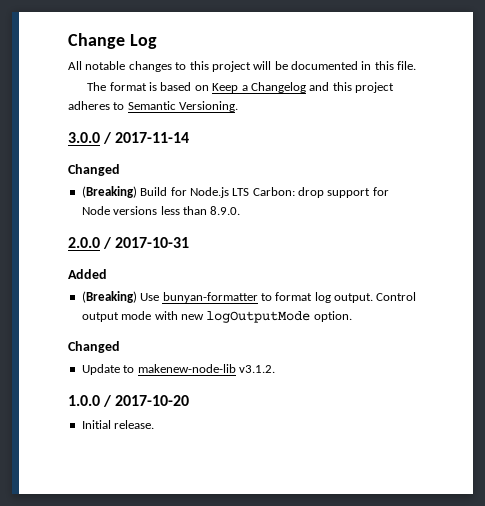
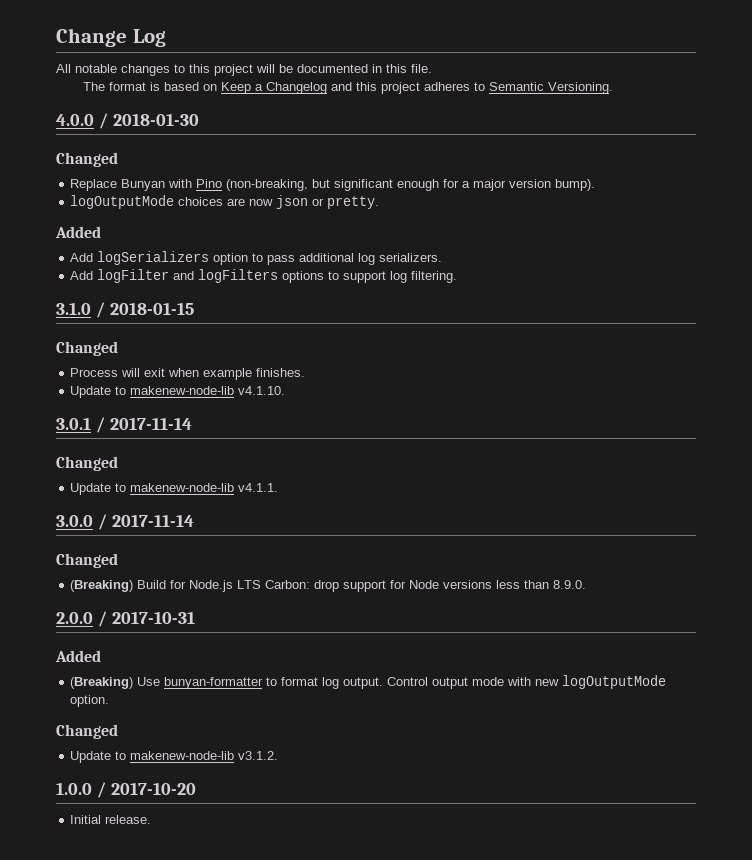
+ 4.0.0 / 2018-01-30
+ Changed
+ Replace Bunyan with Pino (non-breaking, but significant enough for a major version bump).
+ logOutputMode choices are now json or pretty.
+ Added
+ Add logSerializers option to pass additional log serializers.
+ Add logFilter and logFilters options to support log filtering.
+ 3.1.0 / 2018-01-15
+ Changed
+ Process will exit when example finishes.
+ Update to makenew-node-lib v4.1.10.
+ 3.0.1 / 2017-11-14
+ Changed
+ Update to makenew-node-lib v4.1.1.

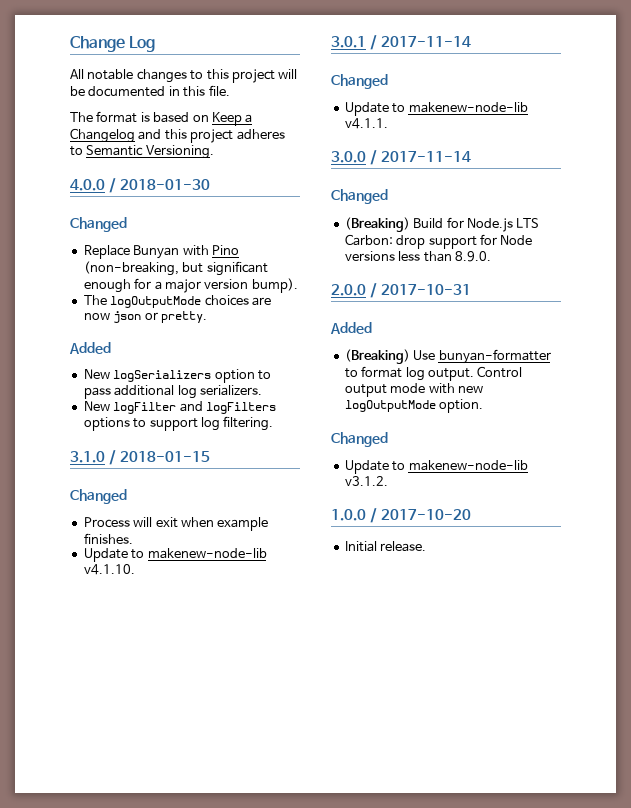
- logOutputMode choices are now json or pretty.
+ The logOutputMode choices are now json or pretty.
- Add logSerializers option to pass additional log serializers.
+ New logSerializers option to pass additional log serializers.
- Add logFilter and logFilters options to support log filtering.
+ New logFilter and logFilters options to support log filtering.

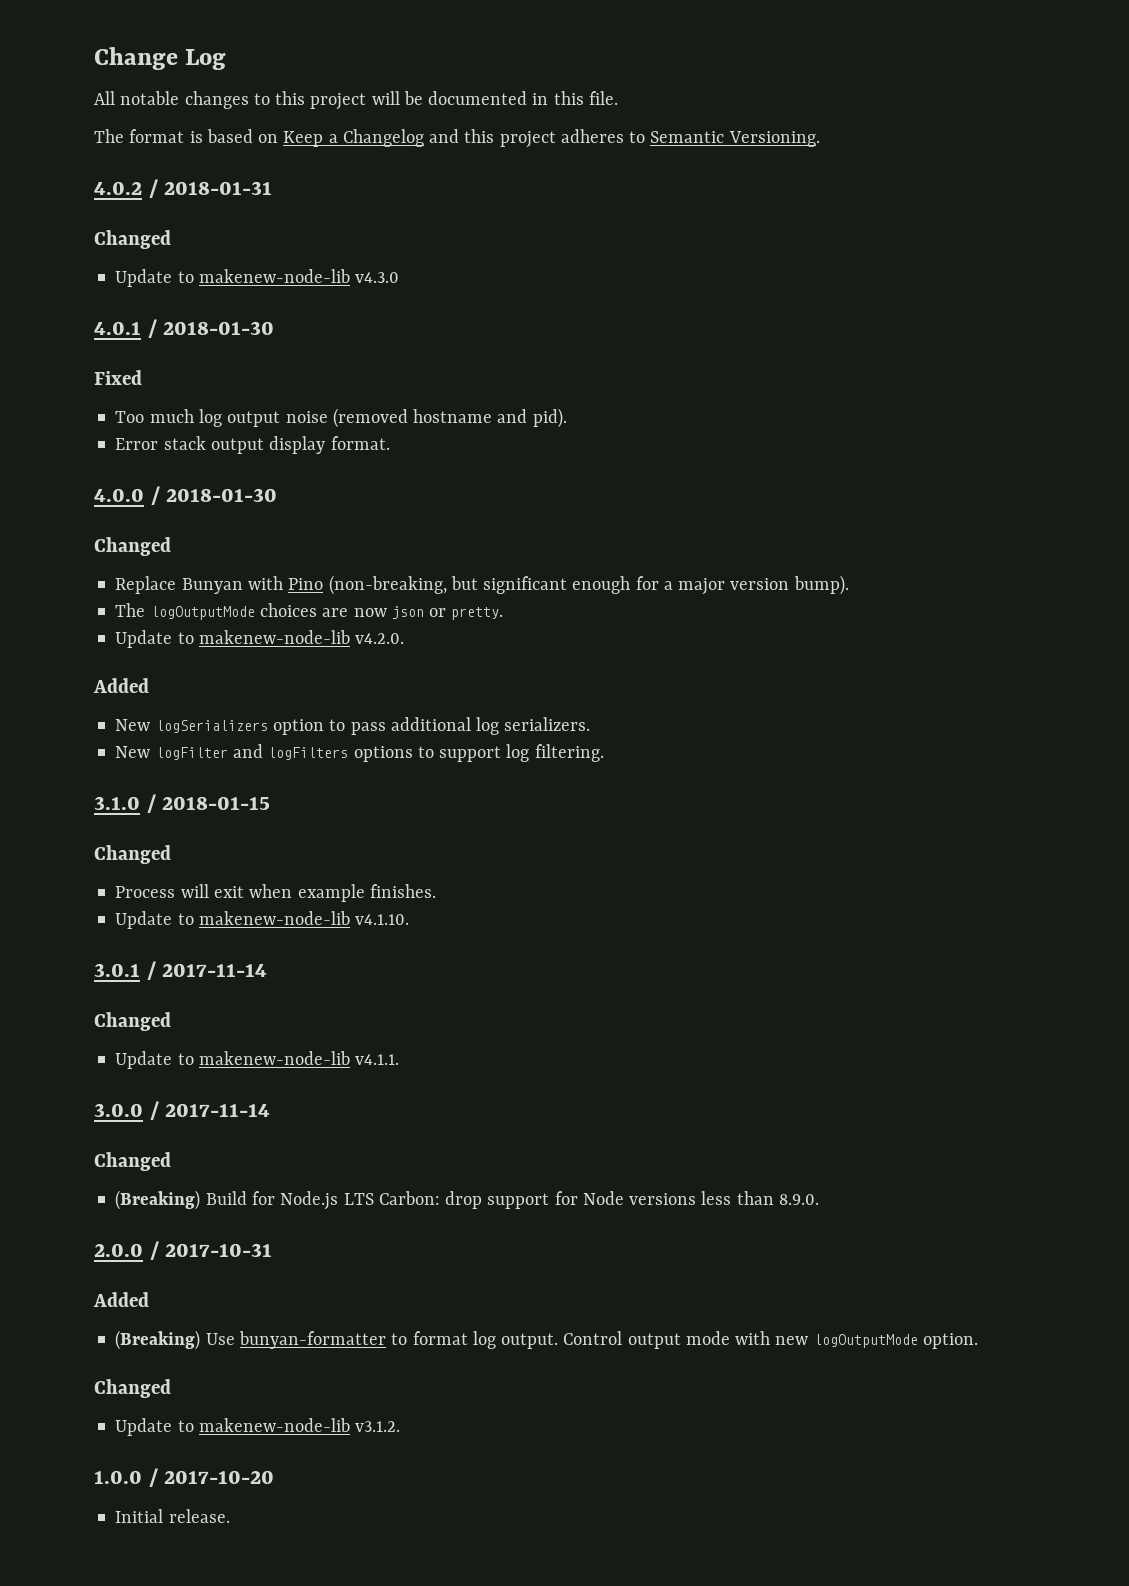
+ 4.0.2 / 2018-01-31
+ Changed
+ Update to makenew-node-lib v4.3.0
+ 4.0.1 / 2018-01-30
+ Fixed
+ Too much log output noise (removed hostname and pid).
+ Error stack output display format.
+ Update to makenew-node-lib v4.2.0.

